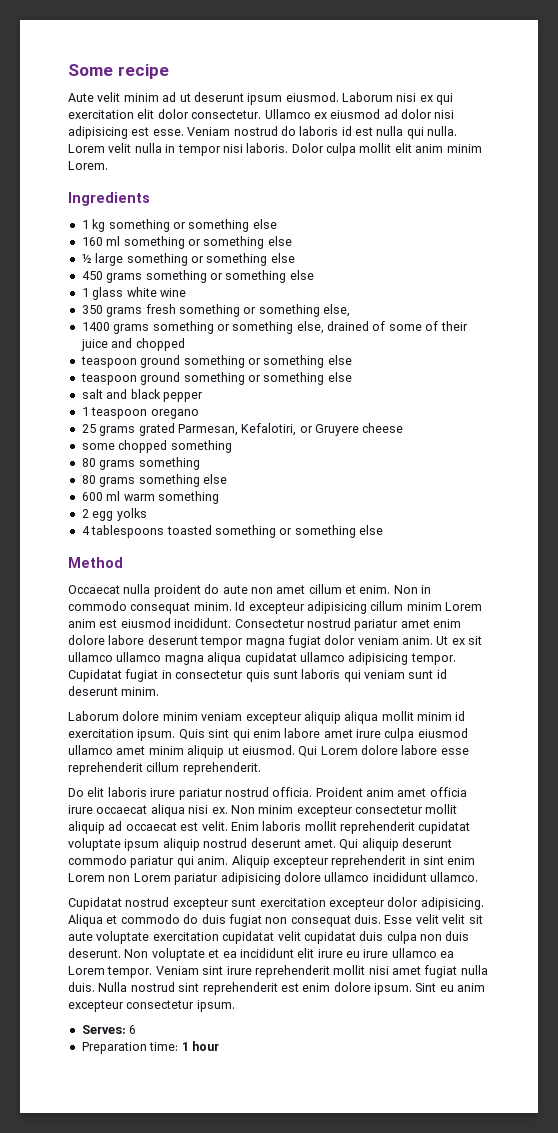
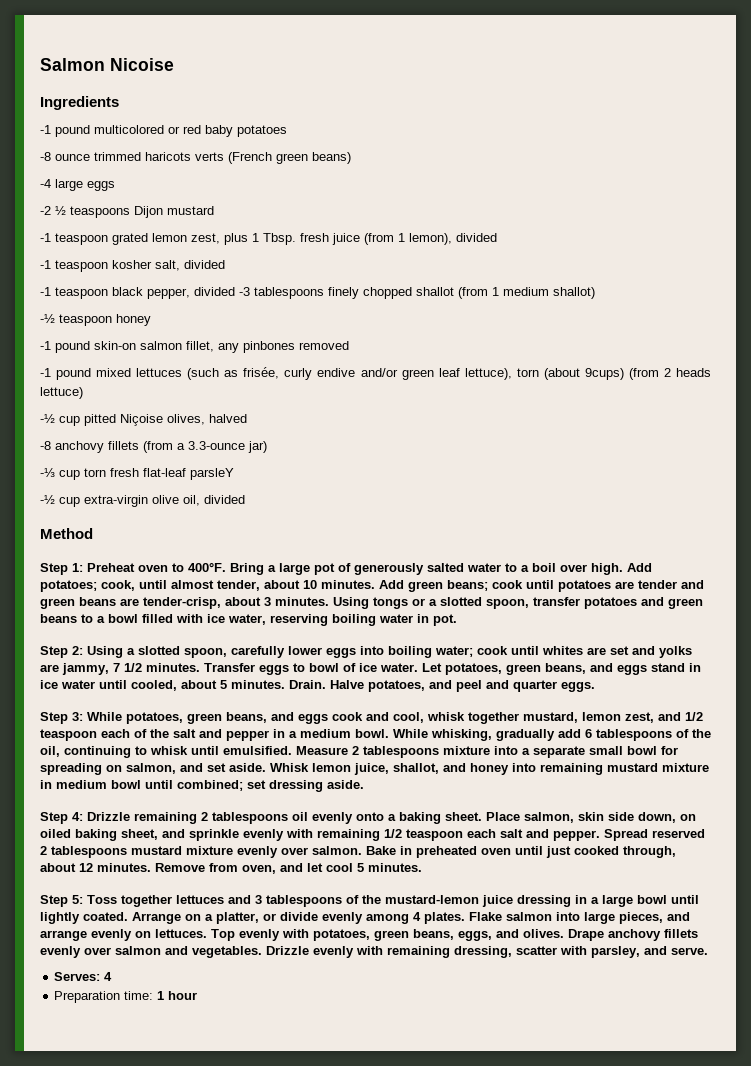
- Some recipe
- Aute velit minim ad ut deserunt ipsum eiusmod. Laborum nisi ex qui exercitation elit dolor consectetur. Ullamco ex eiusmod ad dolor nisi adipisicing est esse. Veniam nostrud do laboris id est nulla qui nulla. Lorem velit nulla in tempor nisi laboris. Dolor culpa mollit elit anim minim Lorem.
+ Salmon Nicoise
  Ingredients
- 1 kg something or something else
- 160 ml something or something else
- ½ large something or something else
- 450 grams something or something else
- 1 glass white wine
- 350 grams fresh something or something else,
- 1400 grams something or something else, drained of some of their juice and chopped
- teaspoon ground something or something else
- teaspoon ground something or something else
- salt and black pepper
- 1 teaspoon oregano
- 25 grams grated Parmesan, Kefalotiri, or Gruyere cheese
- some chopped something
- 80 grams something
- 80 grams something else
- 600 ml warm something
- 2 egg yolks
- 4 tablespoons toasted something or something else
+ -1 pound multicolored or red baby potatoes
+ -8 ounce trimmed haricots verts (French green beans)
+ -4 large eggs
+ -2 ½ teaspoons Dijon mustard
+ -1 teaspoon grated lemon zest, plus 1 Tbsp. fresh juice (from 1 lemon), divided
+ -1 teaspoon kosher salt, divided
+ -1 teaspoon black pepper, divided -3 tablespoons finely chopped shallot (from 1 medium shallot)
+ -½ teaspoon honey
+ -1 pound skin-on salmon fillet, any pinbones removed
+ -1 pound mixed lettuces (such as frisée, curly endive and/or green leaf lettuce), torn (about 9cups) (from 2 heads lettuce)
+ -½ cup pitted Niçoise olives, halved
+ -8 anchovy fillets (from a 3.3-ounce jar)
+ -⅓ cup torn fresh flat-leaf parsleY
+ -½ cup extra-virgin olive oil, divided
  Method
- Occaecat nulla proident do aute non amet cillum et enim. Non in commodo consequat minim. Id excepteur adipisicing cillum minim Lorem anim est eiusmod incididunt. Consectetur nostrud pariatur amet enim dolore labore deserunt tempor magna fugiat dolor veniam anim. Ut ex sit ullamco ullamco magna aliqua cupidatat ullamco adipisicing tempor. Cupidatat fugiat in consectetur quis sunt laboris qui veniam sunt id deserunt minim.
- Laborum dolore minim veniam excepteur aliquip aliqua mollit minim id exercitation ipsum. Quis sint qui enim labore amet irure culpa eiusmod ullamco amet minim aliquip ut eiusmod. Qui Lorem dolore labore esse reprehenderit cillum reprehenderit.
- Do elit laboris irure pariatur nostrud officia. Proident anim amet officia irure occaecat aliqua nisi ex. Non minim excepteur consectetur mollit aliquip ad occaecat est velit. Enim laboris mollit reprehenderit cupidatat voluptate ipsum aliquip nostrud deserunt amet. Qui aliquip deserunt commodo pariatur qui anim. Aliquip excepteur reprehenderit in sint enim Lorem non Lorem pariatur adipisicing dolore ullamco incididunt ullamco.
- Cupidatat nostrud excepteur sunt exercitation excepteur dolor adipisicing. Aliqua et commodo do duis fugiat non consequat duis. Esse velit velit sit aute voluptate exercitation cupidatat velit cupidatat duis culpa non duis deserunt. Non voluptate et ea incididunt elit irure eu irure ullamco ea Lorem tempor. Veniam sint irure reprehenderit mollit nisi amet fugiat nulla duis. Nulla nostrud sint reprehenderit est enim dolore ipsum. Sint eu anim excepteur consectetur ipsum.
+ Step 1: Preheat oven to 400°F. Bring a large pot of generously salted water to a boil over high. Add potatoes; cook, until almost tender, about 10 minutes. Add green beans; cook until potatoes are tender and green beans are tender-crisp, about 3 minutes. Using tongs or a slotted spoon, transfer potatoes and green beans to a bowl filled with ice water, reserving boiling water in pot.
+ Step 2: Using a slotted spoon, carefully lower eggs into boiling water; cook until whites are set and yolks are jammy, 7 1/2 minutes. Transfer eggs to bowl of ice water. Let potatoes, green beans, and eggs stand in ice water until cooled, about 5 minutes. Drain. Halve potatoes, and peel and quarter eggs.
+ Step 3: While potatoes, green beans, and eggs cook and cool, whisk together mustard, lemon zest, and 1/2 teaspoon each of the salt and pepper in a medium bowl. While whisking, gradually add 6 tablespoons of the oil, continuing to whisk until emulsified. Measure 2 tablespoons mixture into a separate small bowl for spreading on salmon, and set aside. Whisk lemon juice, shallot, and honey into remaining mustard mixture in medium bowl until combined; set dressing aside.
+ Step 4: Drizzle remaining 2 tablespoons oil evenly onto a baking sheet. Place salmon, skin side down, on oiled baking sheet, and sprinkle evenly with remaining 1/2 teaspoon each salt and pepper. Spread reserved 2 tablespoons mustard mixture evenly over salmon. Bake in preheated oven until just cooked through, about 12 minutes. Remove from oven, and let cool 5 minutes.
+ Step 5: Toss together lettuces and 3 tablespoons of the mustard-lemon juice dressing in a large bowl until lightly coated. Arrange on a platter, or divide evenly among 4 plates. Flake salmon into large pieces, and arrange evenly on lettuces. Top evenly with potatoes, green beans, eggs, and olives. Drape anchovy fillets evenly over salmon and vegetables. Drizzle evenly with remaining dressing, scatter with parsley, and serve.
- Serves: 6
+ Serves: 4

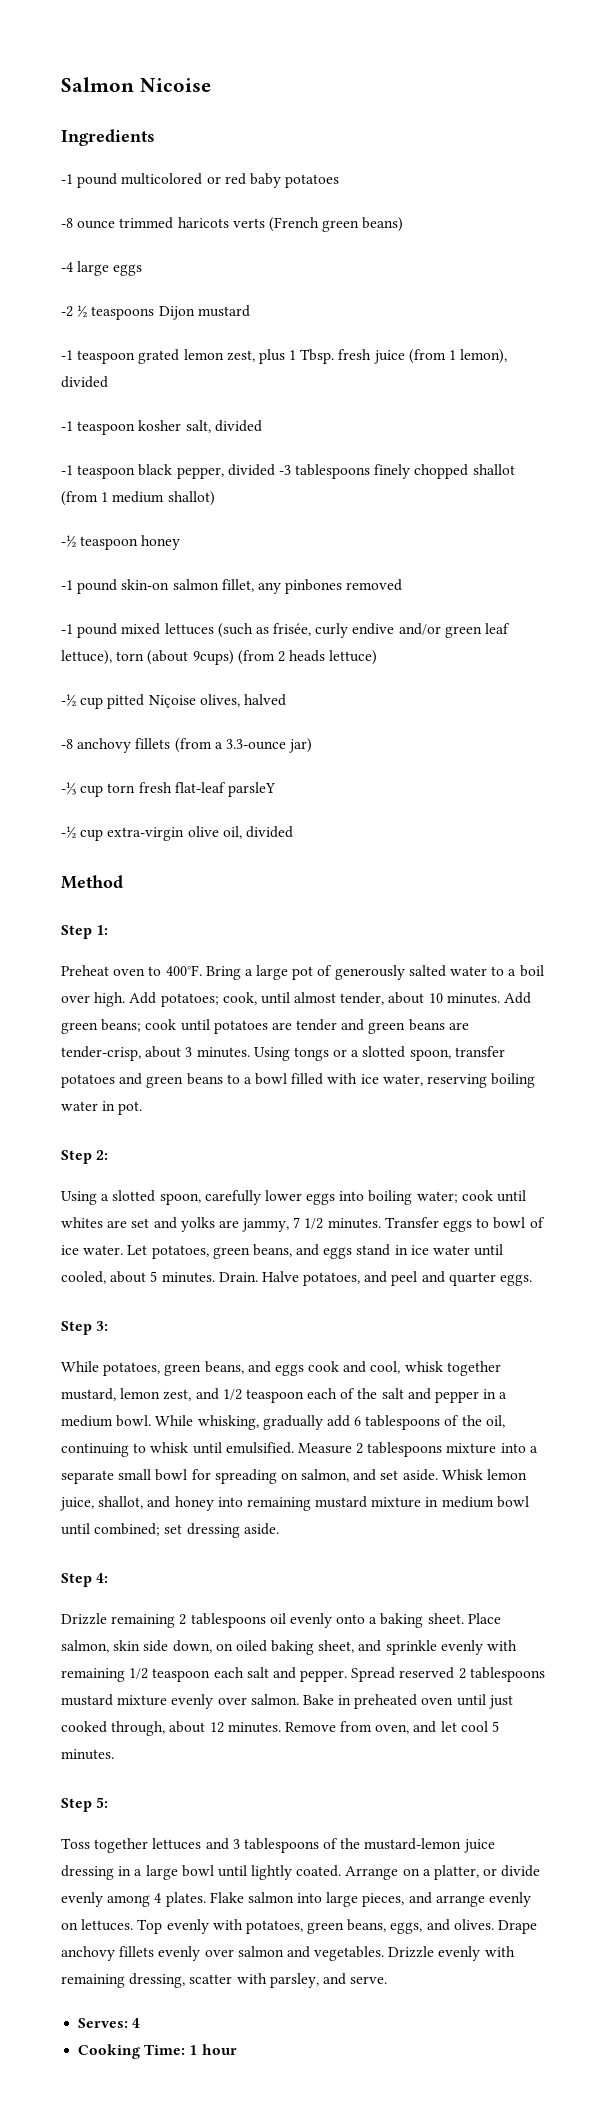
- Step 1: Preheat oven to 400°F.
+ Step 1:
+ Preheat oven to 400°F.
- Step 2: Using a slotted spoon, carefully lower eggs into boiling water; cook until whites are set and yolks are jammy, 7 1/2 minutes.
+ Step 2:
+ Using a slotted spoon, carefully lower eggs into boiling water; cook until whites are set and yolks are jammy, 7 1/2 minutes.
- Step 3: While potatoes, green beans, and eggs cook and cool, whisk together mustard, lemon zest, and 1/2 teaspoon each of the salt and pepper in a medium bowl.
+ Step 3:
+ While potatoes, green beans, and eggs cook and cool, whisk together mustard, lemon zest, and 1/2 teaspoon each of the salt and pepper in a medium bowl.
- Step 4: Drizzle remaining 2 tablespoons oil evenly onto a baking sheet.
+ Step 4:
+ Drizzle remaining 2 tablespoons oil evenly onto a baking sheet.
- Step 5: Toss together lettuces and 3 tablespoons of the mustard-lemon juice dressing in a large bowl until lightly coated.
+ Step 5:
+ Toss together lettuces and 3 tablespoons of the mustard-lemon juice dressing in a large bowl until lightly coated.
- Preparation time: 1 hour
+ Cooking Time: 1 hour

